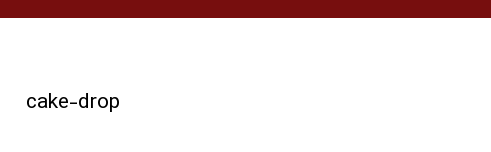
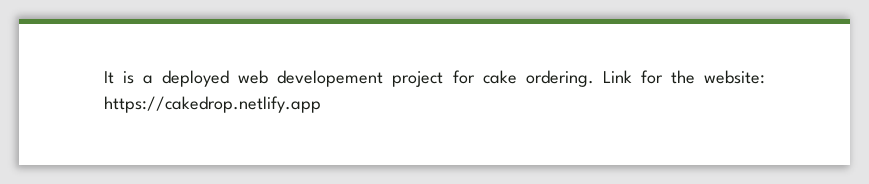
- cake-drop
+ It is a deployed web developement project for cake ordering. Link for the website: https://cakedrop.netlify.app

